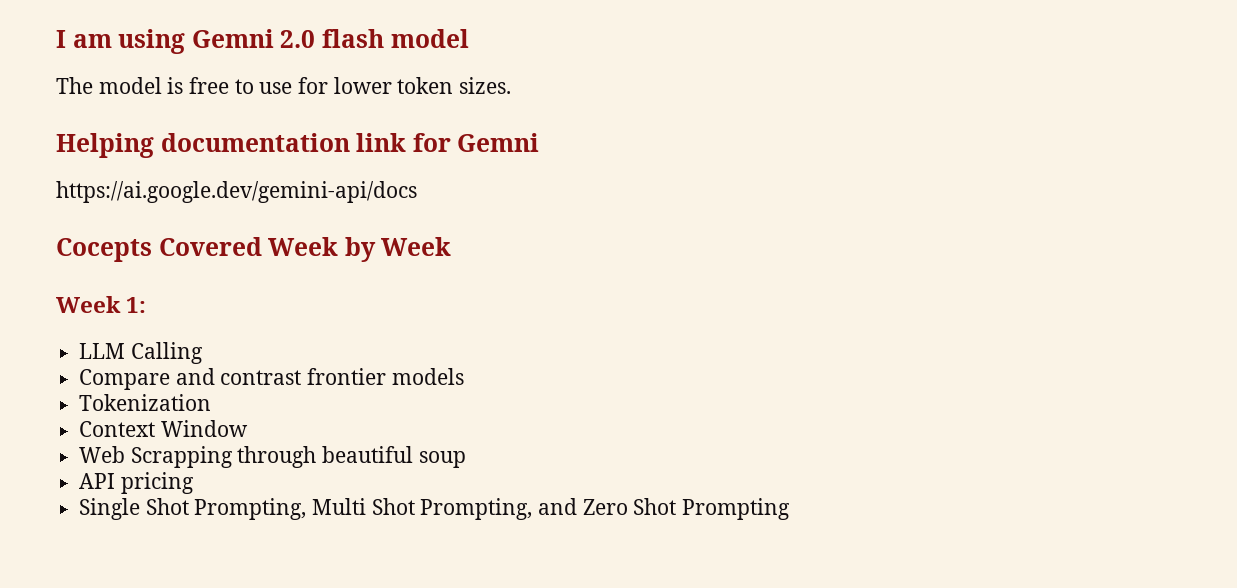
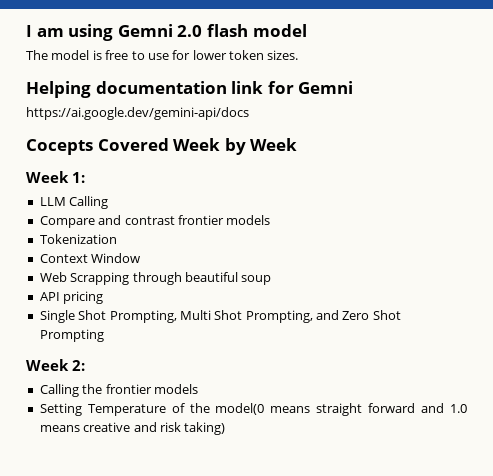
+ Week 2:
+ Calling the frontier models
+ Setting Temperature of the model(0 means straight forward and 1.0 means creative and risk taking)

